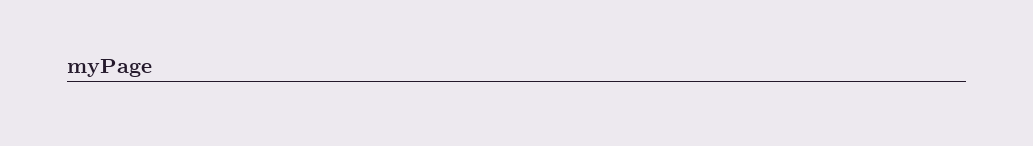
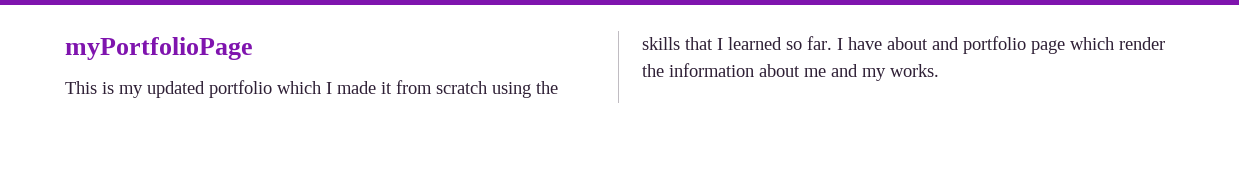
- myPage
+ myPortfolioPage
+ This is my updated portfolio which I made it from scratch using the skills that I learned so far. I have about and portfolio page which render the information about me and my works.

